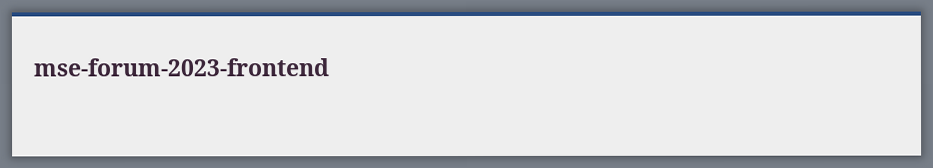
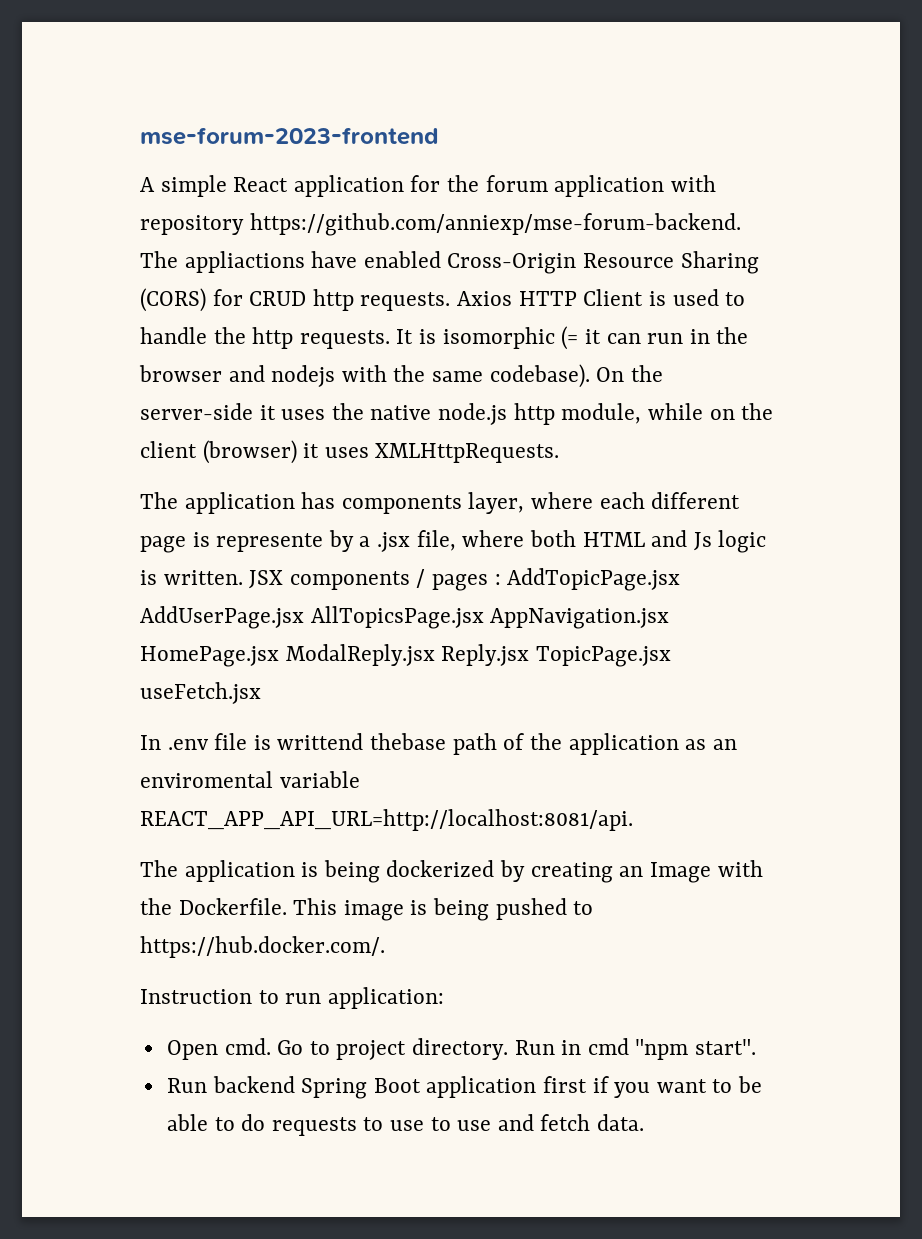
+ A simple React application for the forum application with repository https://github.com/anniexp/mse-forum-backend. The appliactions have enabled Cross-Origin Resource Sharing (CORS) for CRUD http requests. Axios HTTP Client is used to handle the http requests. It is isomorphic (= it can run in the browser and nodejs with the same codebase). On the server-side it uses the native node.js http module, while on the client (browser) it uses XMLHttpRequests.
+ The application has components layer, where each different page is represente by a .jsx file, where both HTML and Js logic is written. JSX components / pages : AddTopicPage.jsx AddUserPage.jsx AllTopicsPage.jsx AppNavigation.jsx HomePage.jsx ModalReply.jsx Reply.jsx TopicPage.jsx useFetch.jsx
+ In .env file is writtend thebase path of the application as an enviromental variable REACT_APP_API_URL=http://localhost:8081/api.
+ The application is being dockerized by creating an Image with the Dockerfile. This image is being pushed to https://hub.docker.com/.
+ Instruction to run application:
+ Open cmd. Go to project directory. Run in cmd "npm start".
+ Run backend Spring Boot application first if you want to be able to do requests to use to use and fetch data.

